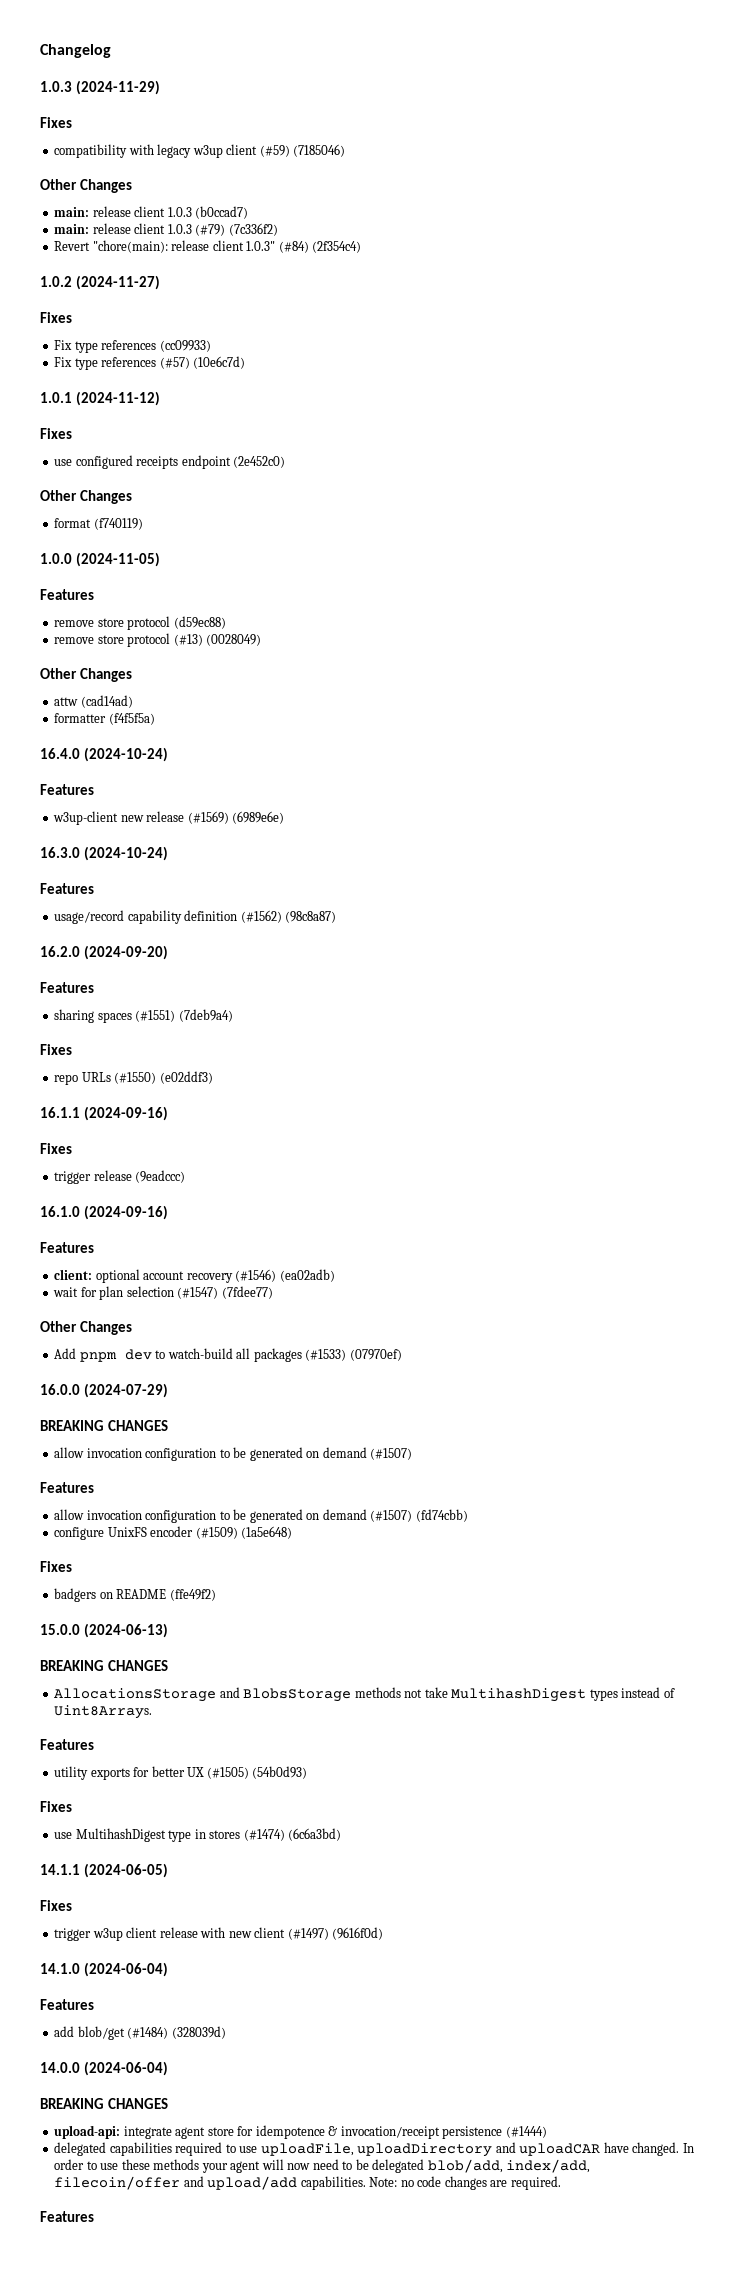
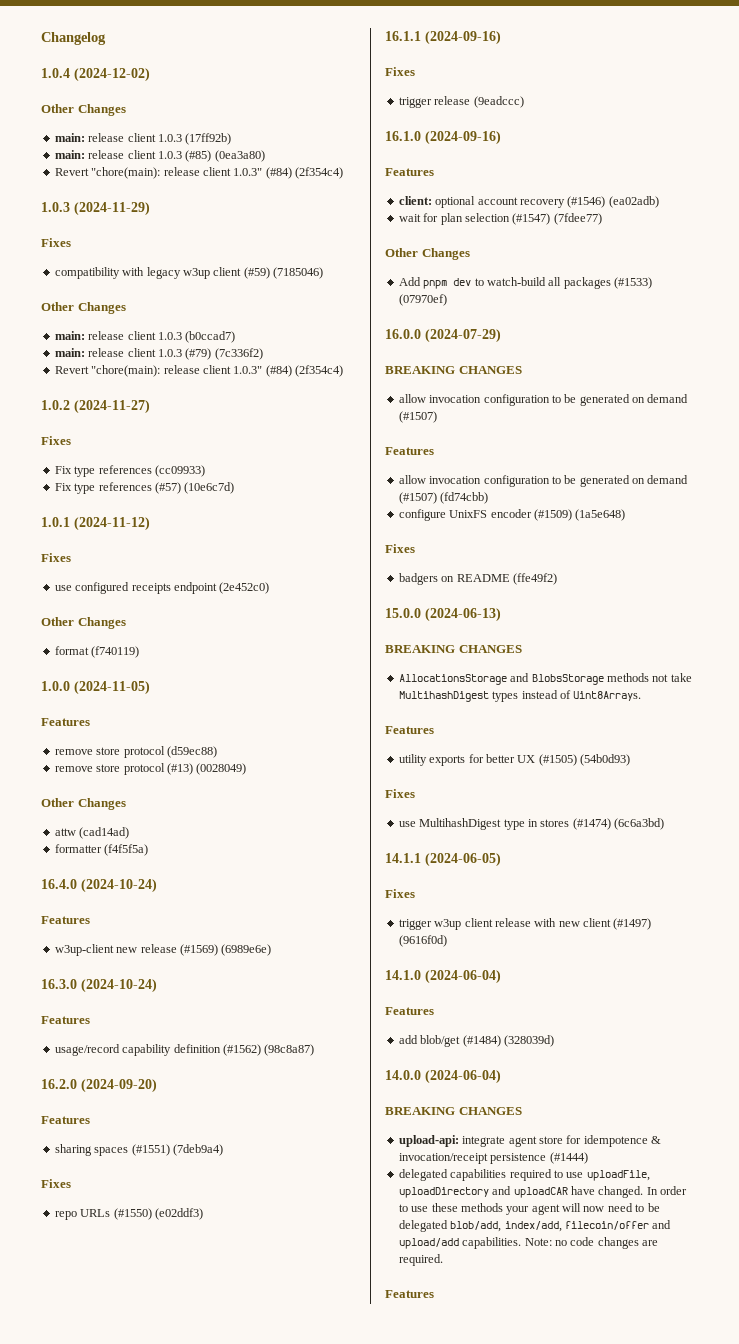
+ 1.0.4 (2024-12-02)
+ Other Changes
+ main: release client 1.0.3 (17ff92b)
+ main: release client 1.0.3 (#85) (0ea3a80)
+ Revert "chore(main): release client 1.0.3" (#84) (2f354c4)

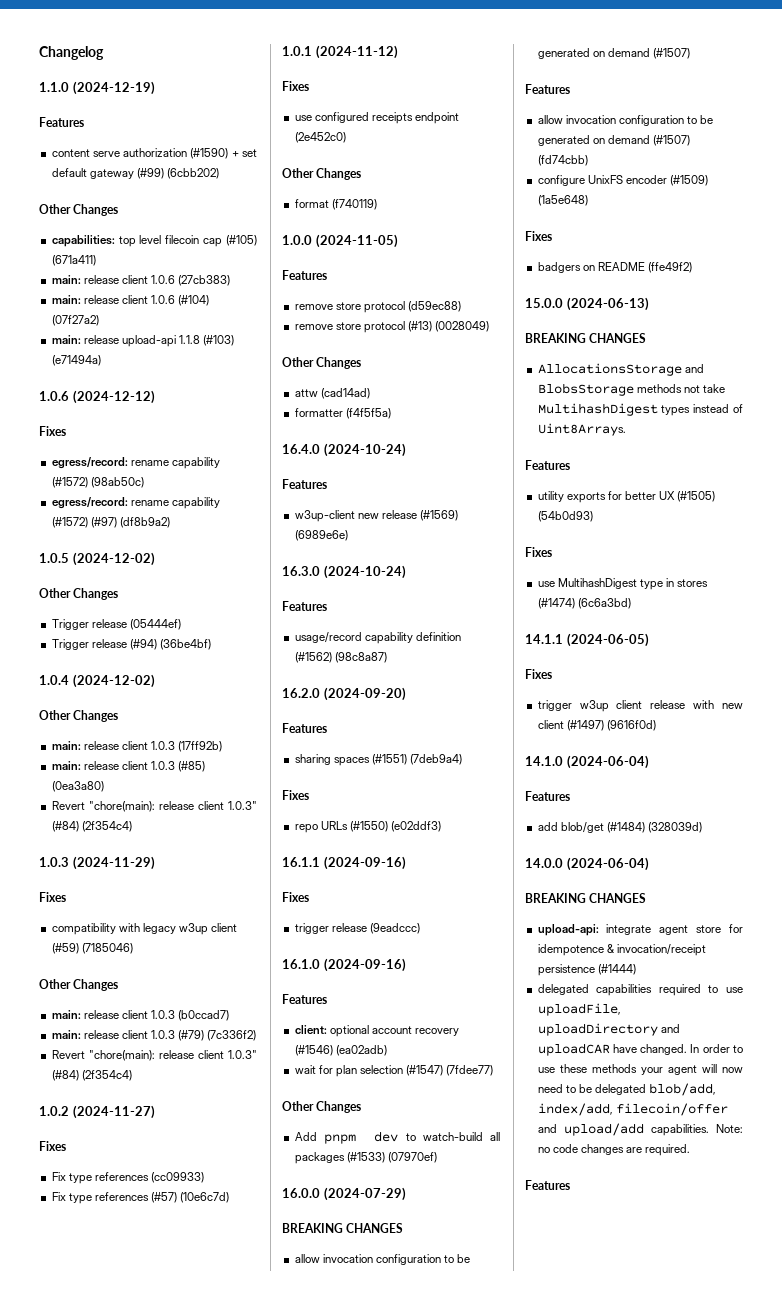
+ 1.1.0 (2024-12-19)
+ Features
+ content serve authorization (#1590) + set default gateway (#99) (6cbb202)
+ Other Changes
+ capabilities: top level filecoin cap (#105) (671a411)
+ main: release client 1.0.6 (27cb383)
+ main: release client 1.0.6 (#104) (07f27a2)
+ main: release upload-api 1.1.8 (#103) (e71494a)
+ 1.0.6 (2024-12-12)
+ Fixes
+ egress/record: rename capability (#1572) (98ab50c)
+ egress/record: rename capability (#1572) (#97) (df8b9a2)
+ 1.0.5 (2024-12-02)
+ Other Changes
+ Trigger release (05444ef)
+ Trigger release (#94) (36be4bf)

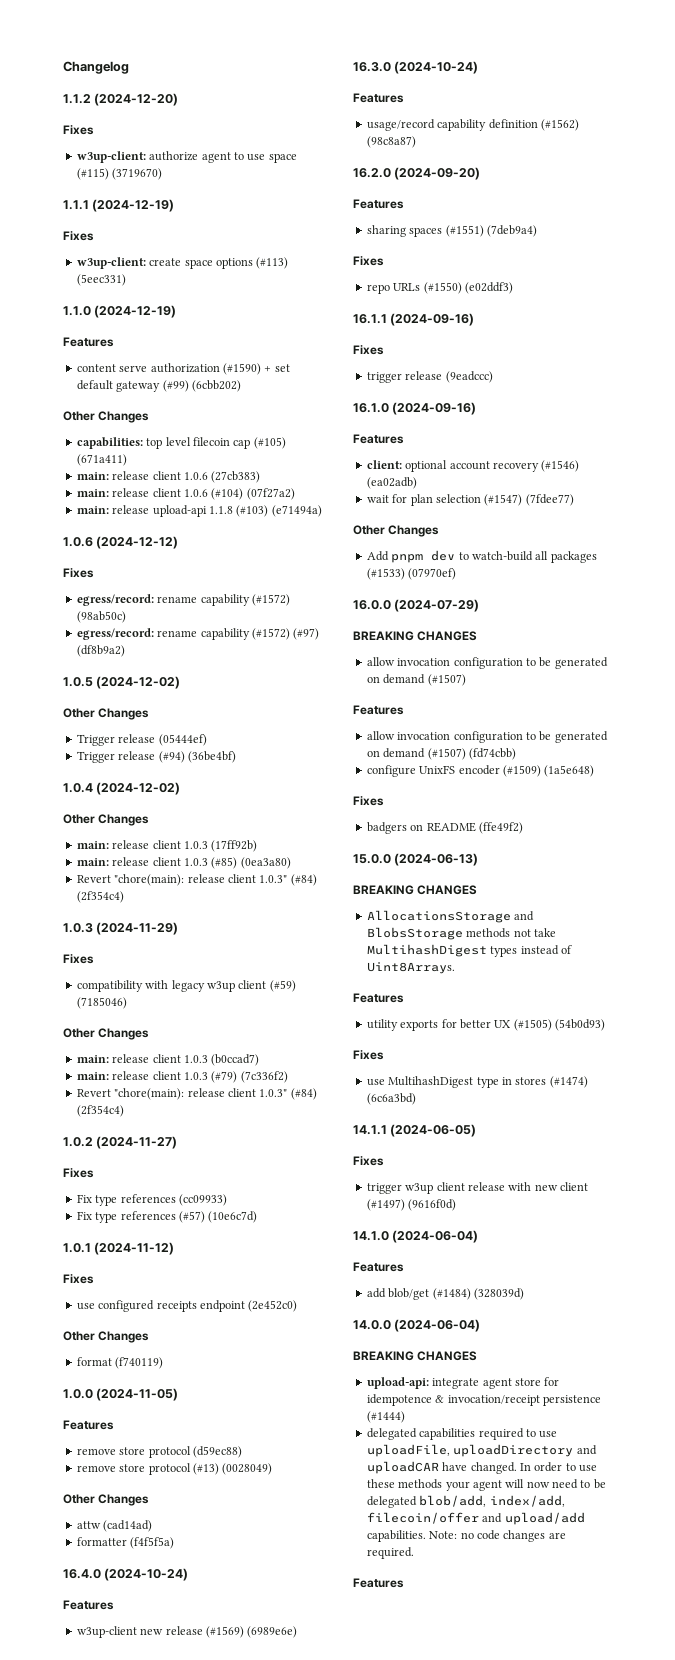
+ 1.1.2 (2024-12-20)
+ Fixes
+ w3up-client: authorize agent to use space (#115) (3719670)
+ 1.1.1 (2024-12-19)
+ Fixes
+ w3up-client: create space options (#113) (5eec331)

